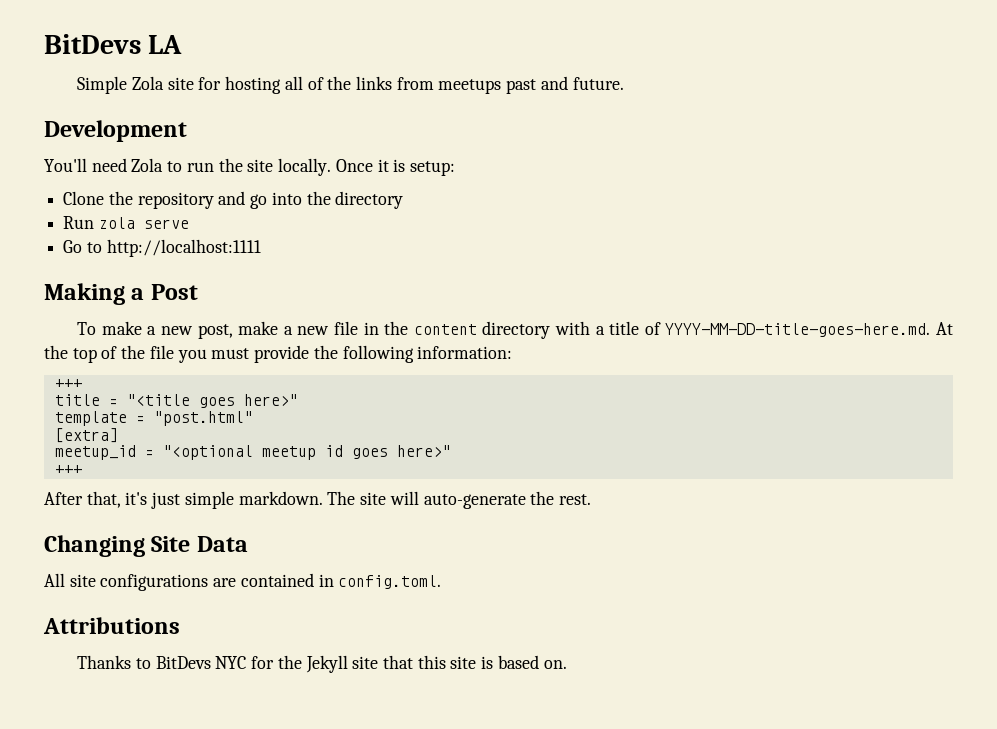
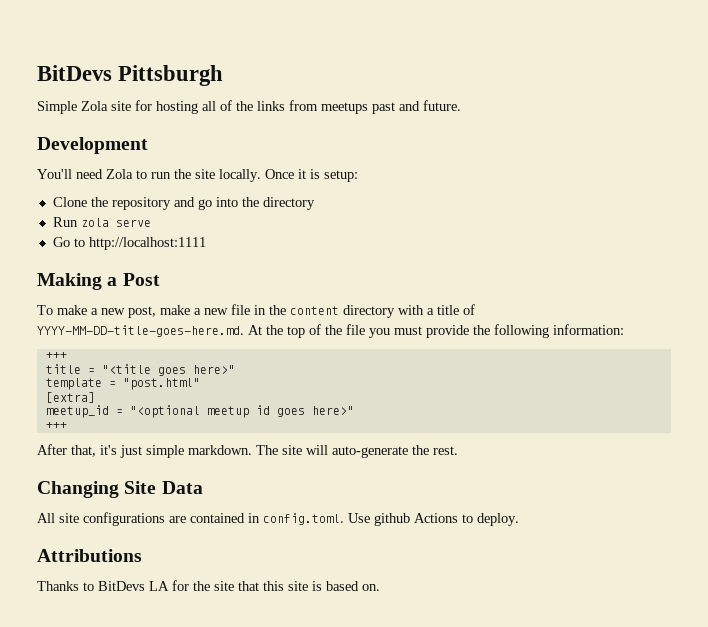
- BitDevs LA
+ BitDevs Pittsburgh
- All site configurations are contained in config.toml.
+ All site configurations are contained in config.toml. Use github Actions to deploy.
- Thanks to BitDevs NYC for the Jekyll site that this site is based on.
+ Thanks to BitDevs LA for the site that this site is based on.

